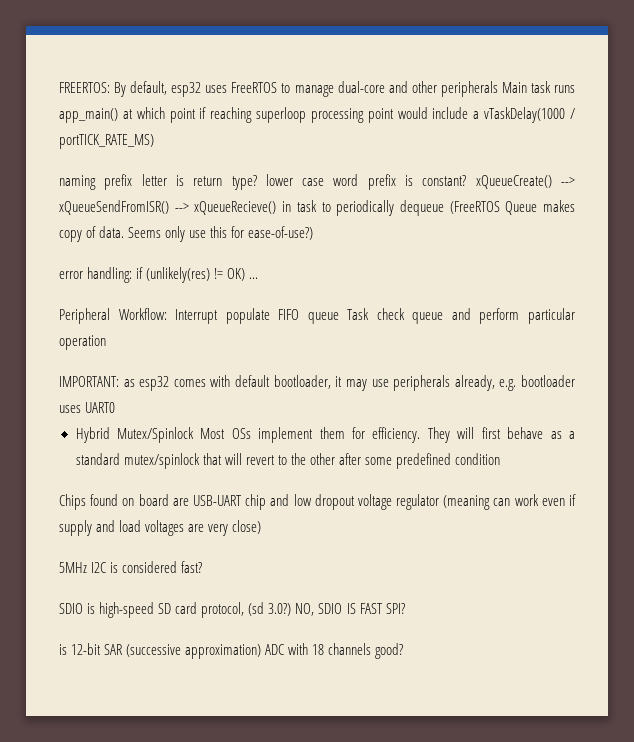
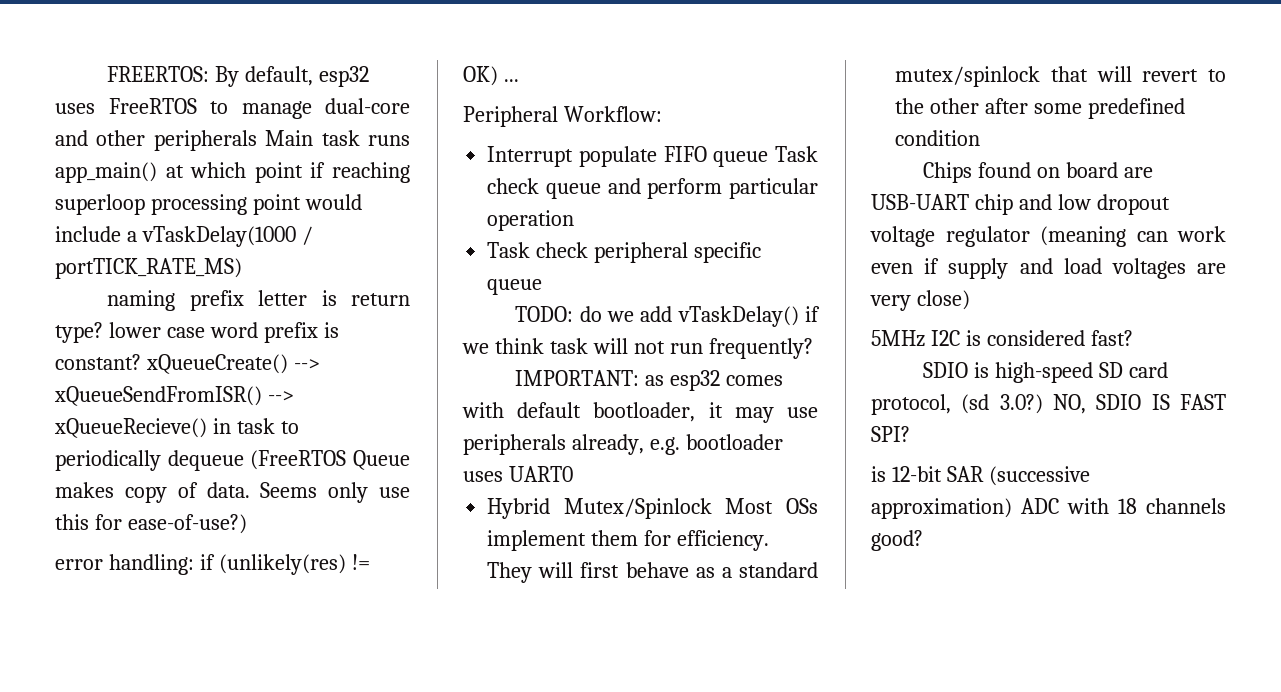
- Peripheral Workflow: Interrupt populate FIFO queue Task check queue and perform particular operation
+ Peripheral Workflow:
+ Interrupt populate FIFO queue Task check queue and perform particular operation
+ Task check peripheral specific queue
+ TODO: do we add vTaskDelay() if we think task will not run frequently?

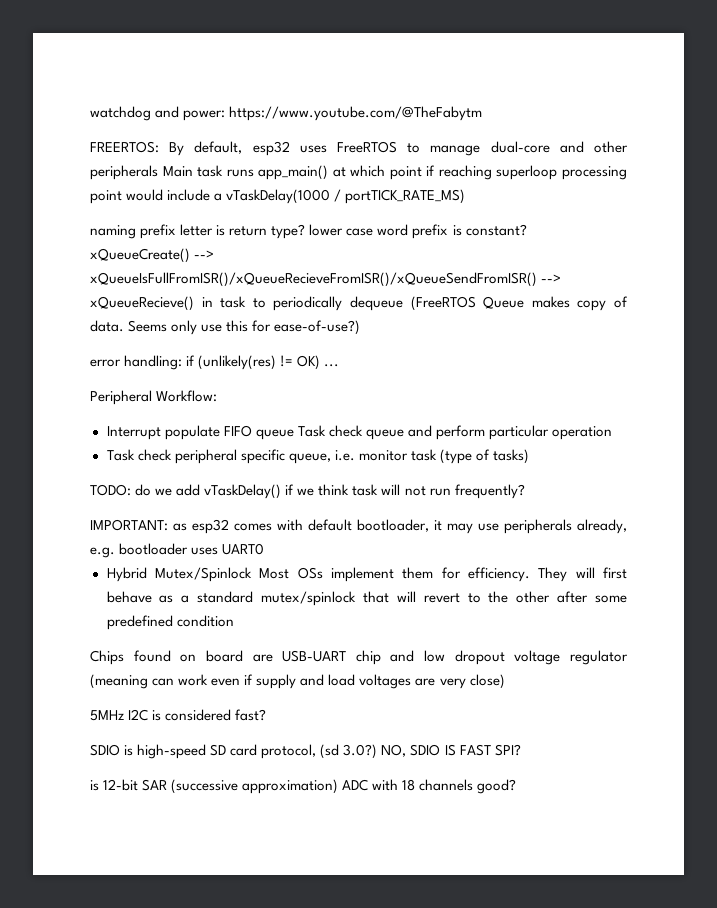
+ watchdog and power: https://www.youtube.com/@TheFabytm
- naming prefix letter is return type? lower case word prefix is constant? xQueueCreate() --> xQueueSendFromISR() --> xQueueRecieve() in task to periodically dequeue (FreeRTOS Queue makes copy of data.
+ naming prefix letter is return type? lower case word prefix is constant? xQueueCreate() --> xQueueIsFullFromISR()/xQueueRecieveFromISR()/xQueueSendFromISR() --> xQueueRecieve() in task to periodically dequeue (FreeRTOS Queue makes copy of data.
- Task check peripheral specific queue
+ Task check peripheral specific queue, i.e. monitor task (type of tasks)

